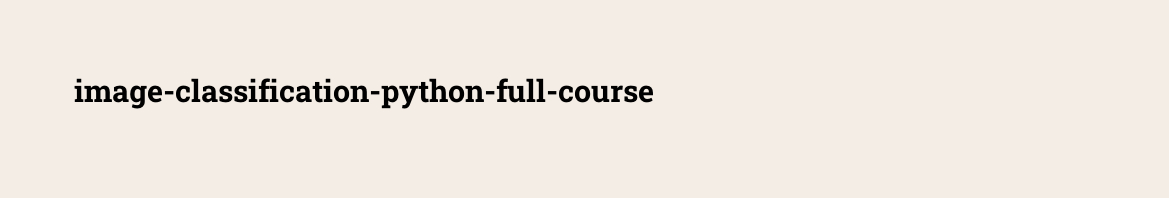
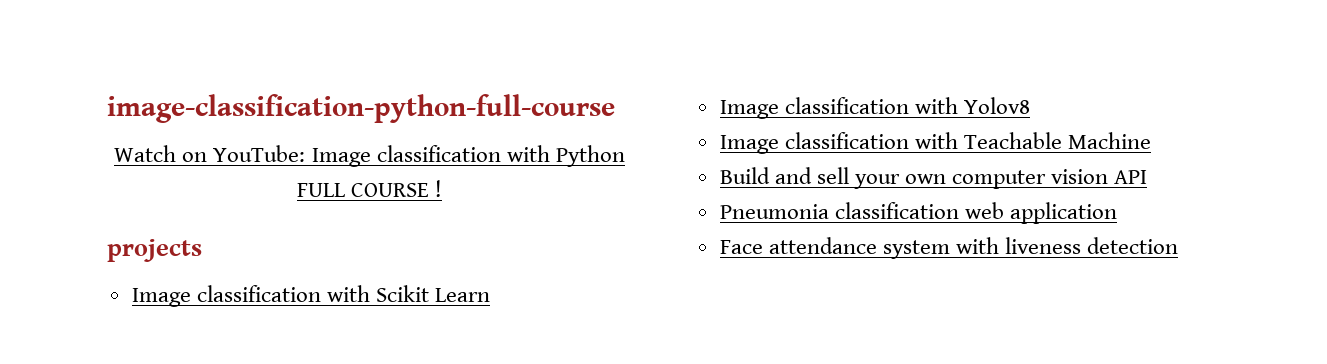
+ Watch on YouTube: Image classification with Python FULL COURSE !
+ projects
+ Image classification with Scikit Learn
+ Image classification with Yolov8
+ Image classification with Teachable Machine
+ Build and sell your own computer vision API
+ Pneumonia classification web application
+ Face attendance system with liveness detection

